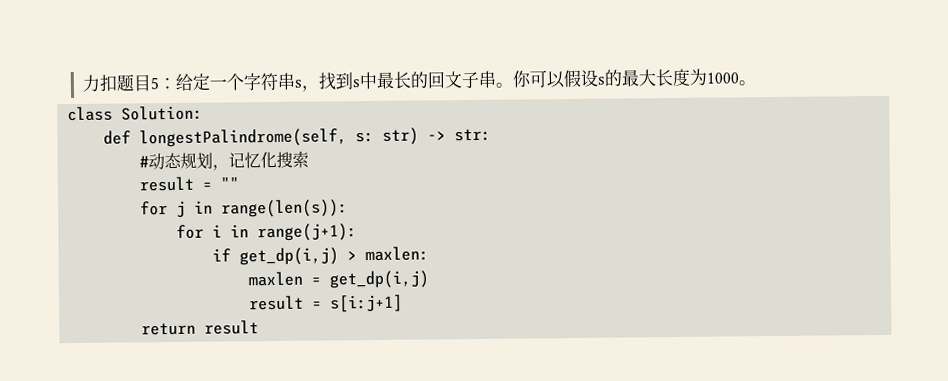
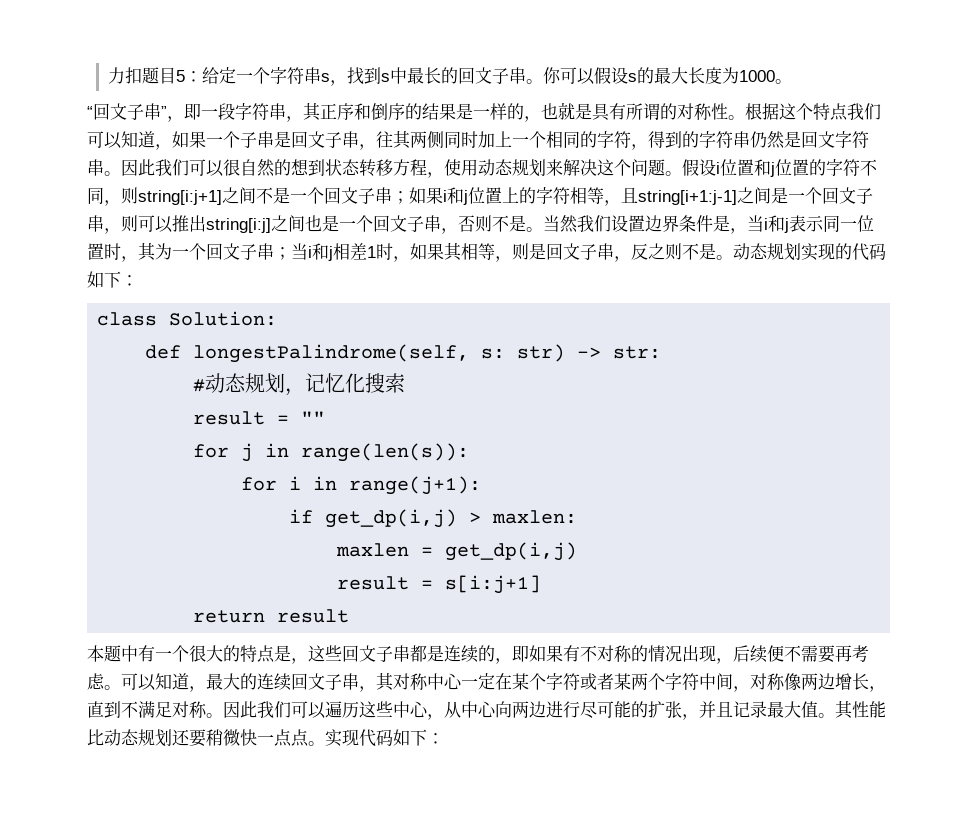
+ “回文子串”，即一段字符串，其正序和倒序的结果是一样的，也就是具有所谓的对称性。根据这个特点我们可以知道，如果一个子串是回文子串，往其两侧同时加上一个相同的字符，得到的字符串仍然是回文字符串。因此我们可以很自然的想到状态转移方程，使用动态规划来解决这个问题。假设i位置和j位置的字符不同，则string[i:j+1]之间不是一个回文子串；如果i和j位置上的字符相等，且string[i+1:j-1]之间是一个回文子串，则可以推出string[i:j]之间也是一个回文子串，否则不是。当然我们设置边界条件是，当i和j表示同一位置时，其为一个回文子串；当i和j相差1时，如果其相等，则是回文子串，反之则不是。动态规划实现的代码如下：
+ 本题中有一个很大的特点是，这些回文子串都是连续的，即如果有不对称的情况出现，后续便不需要再考虑。可以知道，最大的连续回文子串，其对称中心一定在某个字符或者某两个字符中间，对称像两边增长，直到不满足对称。因此我们可以遍历这些中心，从中心向两边进行尽可能的扩张，并且记录最大值。其性能比动态规划还要稍微快一点点。实现代码如下：

